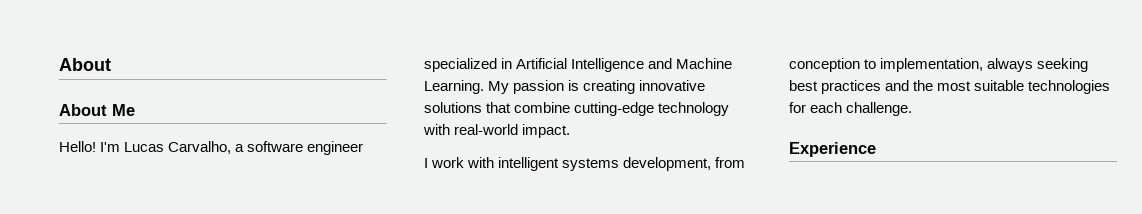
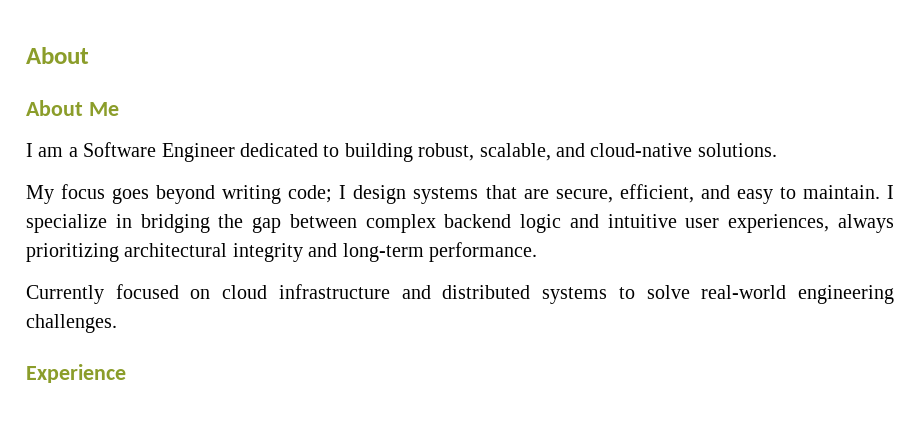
- Hello! I'm Lucas Carvalho, a software engineer specialized in Artificial Intelligence and Machine Learning. My passion is creating innovative solutions that combine cutting-edge technology with real-world impact.
- I work with intelligent systems development, from conception to implementation, always seeking best practices and the most suitable technologies for each challenge.
+ I am a Software Engineer dedicated to building robust, scalable, and cloud-native solutions.
+ My focus goes beyond writing code; I design systems that are secure, efficient, and easy to maintain. I specialize in bridging the gap between complex backend logic and intuitive user experiences, always prioritizing architectural integrity and long-term performance.
+ Currently focused on cloud infrastructure and distributed systems to solve real-world engineering challenges.

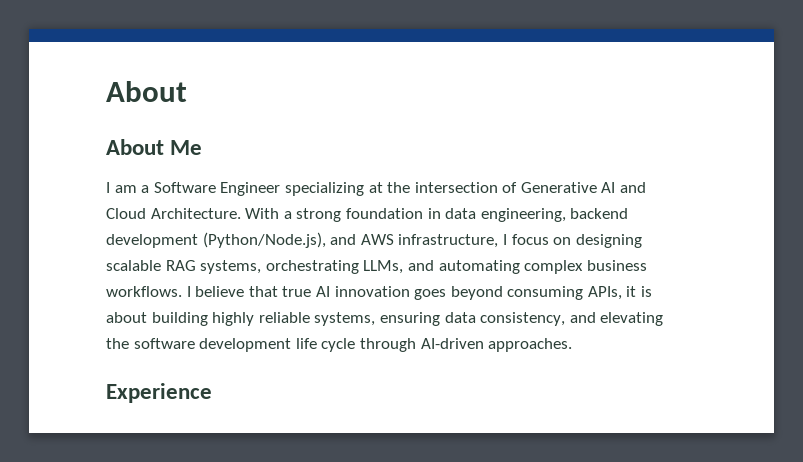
- I am a Software Engineer dedicated to building robust, scalable, and cloud-native solutions.
- My focus goes beyond writing code; I design systems that are secure, efficient, and easy to maintain. I specialize in bridging the gap between complex backend logic and intuitive user experiences, always prioritizing architectural integrity and long-term performance.
- Currently focused on cloud infrastructure and distributed systems to solve real-world engineering challenges.
+ I am a Software Engineer specializing at the intersection of Generative AI and Cloud Architecture. With a strong foundation in data engineering, backend development (Python/Node.js), and AWS infrastructure, I focus on designing scalable RAG systems, orchestrating LLMs, and automating complex business workflows. I believe that true AI innovation goes beyond consuming APIs, it is about building highly reliable systems, ensuring data consistency, and elevating the software development life cycle through AI-driven approaches.

